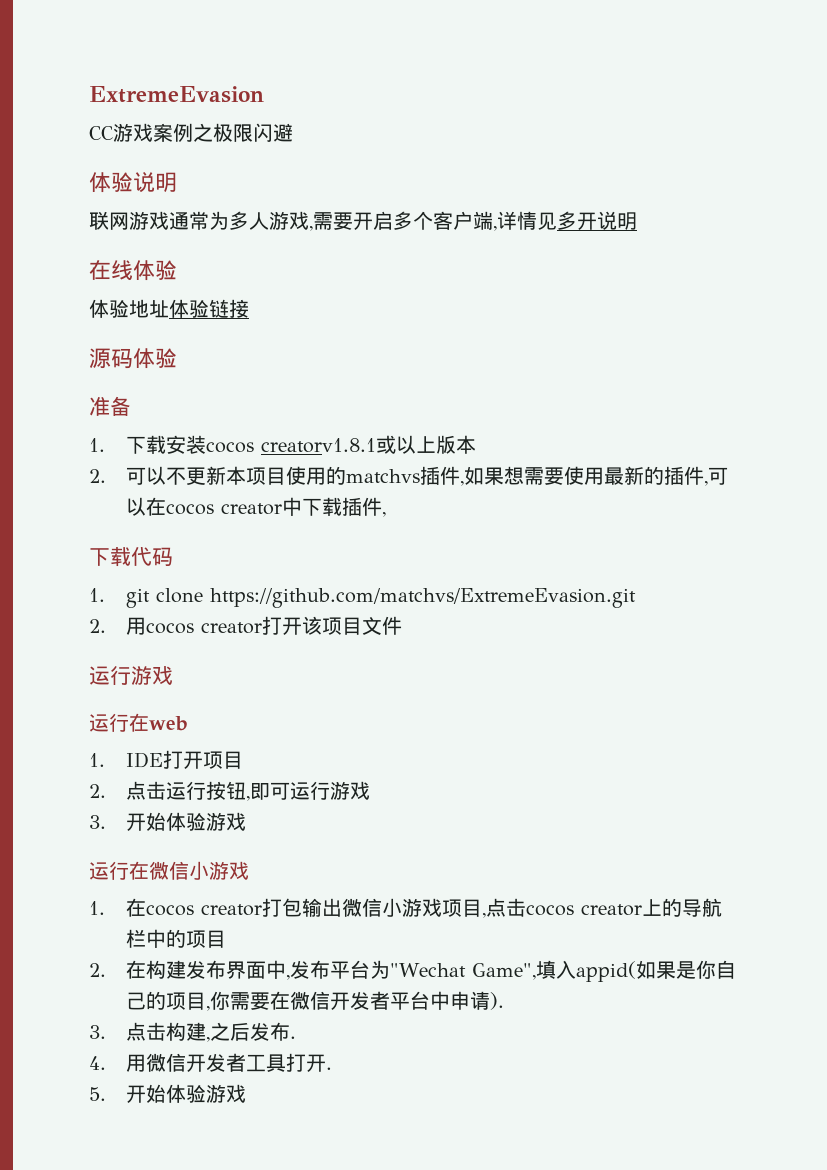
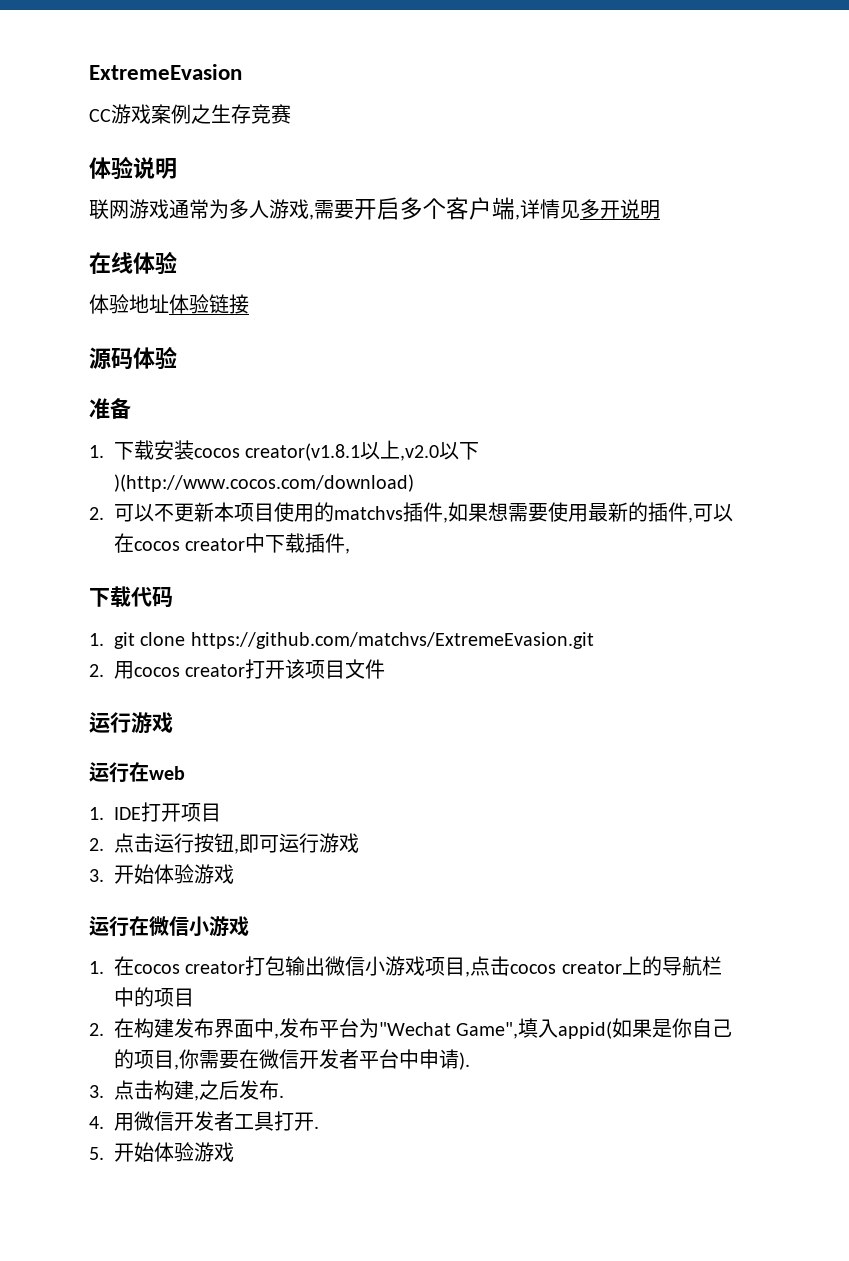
- CC游戏案例之极限闪避
+ CC游戏案例之生存竞赛
- 1.下载安装cocos creatorv1.8.1或以上版本
+ 1.下载安装cocos creator(v1.8.1以上,v2.0以下)(http://www.cocos.com/download)

